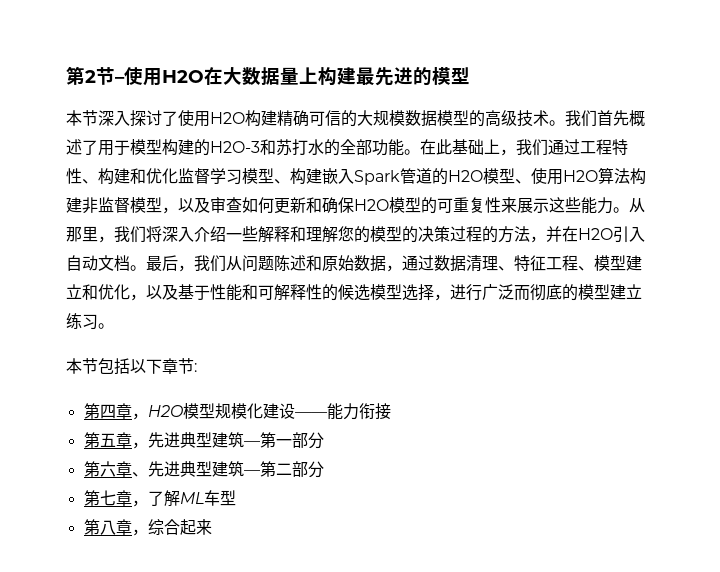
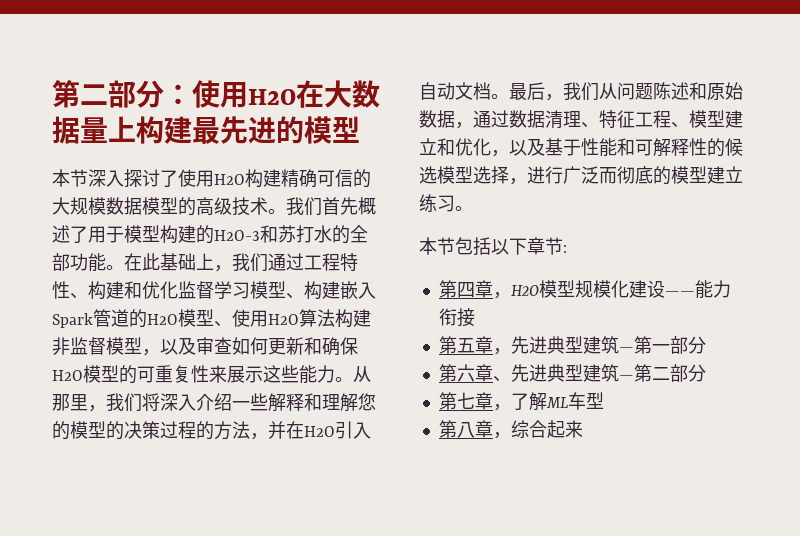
- 第2节–使用H2O在大数据量上构建最先进的模型
+ 第二部分：使用H2O在大数据量上构建最先进的模型

